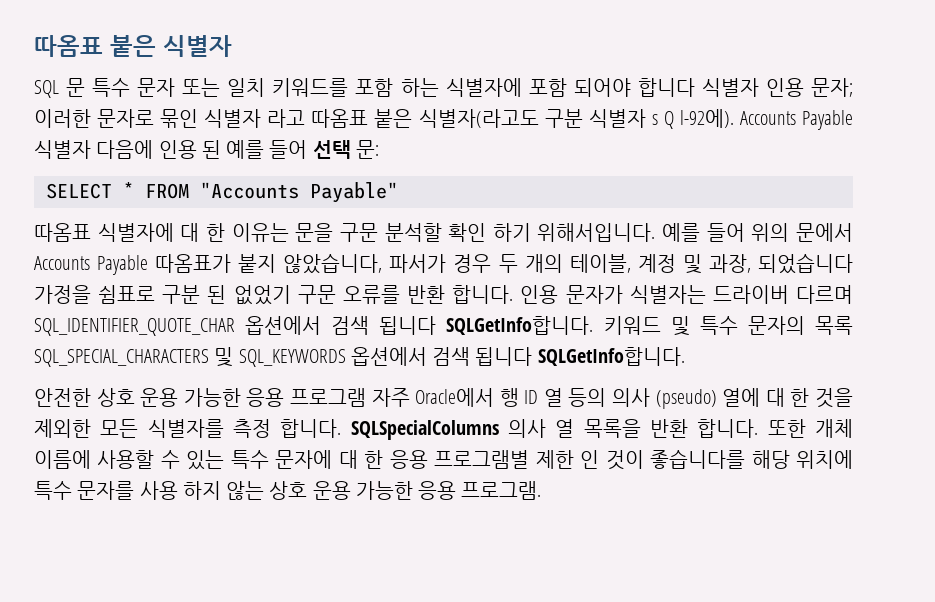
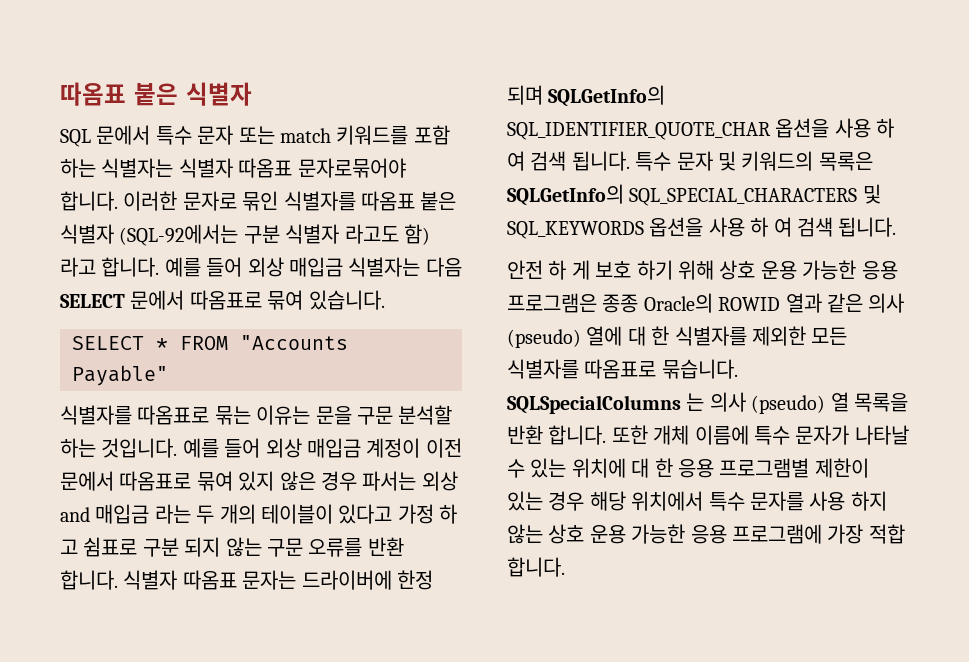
- SQL 문 특수 문자 또는 일치 키워드를 포함 하는 식별자에 포함 되어야 합니다 식별자 인용 문자; 이러한 문자로 묶인 식별자 라고 따옴표 붙은 식별자(라고도 구분 식별자 s Q l-92에). Accounts Payable 식별자 다음에 인용 된 예를 들어 선택 문:
+ SQL 문에서 특수 문자 또는 match 키워드를 포함 하는 식별자는 식별자 따옴표 문자로묶어야 합니다. 이러한 문자로 묶인 식별자를 따옴표 붙은 식별자 (SQL-92에서는 구분 식별자 라고도 함) 라고 합니다. 예를 들어 외상 매입금 식별자는 다음 SELECT 문에서 따옴표로 묶여 있습니다.
- 따옴표 식별자에 대 한 이유는 문을 구문 분석할 확인 하기 위해서입니다. 예를 들어 위의 문에서 Accounts Payable 따옴표가 붙지 않았습니다, 파서가 경우 두 개의 테이블, 계정 및 과장, 되었습니다 가정을 쉼표로 구분 된 없었기 구문 오류를 반환 합니다. 인용 문자가 식별자는 드라이버 다르며 SQL_IDENTIFIER_QUOTE_CHAR 옵션에서 검색 됩니다 SQLGetInfo합니다. 키워드 및 특수 문자의 목록 SQL_SPECIAL_CHARACTERS 및 SQL_KEYWORDS 옵션에서 검색 됩니다 SQLGetInfo합니다.
- 안전한 상호 운용 가능한 응용 프로그램 자주 Oracle에서 행 ID 열 등의 의사 (pseudo) 열에 대 한 것을 제외한 모든 식별자를 측정 합니다. SQLSpecialColumns 의사 열 목록을 반환 합니다.
+ 식별자를 따옴표로 묶는 이유는 문을 구문 분석할 하는 것입니다. 예를 들어 외상 매입금 계정이 이전 문에서 따옴표로 묶여 있지 않은 경우 파서는 외상 and 매입금 라는 두 개의 테이블이 있다고 가정 하 고 쉼표로 구분 되지 않는 구문 오류를 반환 합니다. 식별자 따옴표 문자는 드라이버에 한정 되며 SQLGetInfo의 SQL_IDENTIFIER_QUOTE_CHAR 옵션을 사용 하 여 검색 됩니다. 특수 문자 및 키워드의 목록은 SQLGetInfo의 SQL_SPECIAL_CHARACTERS 및 SQL_KEYWORDS 옵션을 사용 하 여 검색 됩니다.
+ 안전 하 게 보호 하기 위해 상호 운용 가능한 응용 프로그램은 종종 Oracle의 ROWID 열과 같은 의사 (pseudo) 열에 대 한 식별자를 제외한 모든 식별자를 따옴표로 묶습니다. SQLSpecialColumns 는 의사 (pseudo) 열 목록을 반환 합니다.
- 또한 개체 이름에 사용할 수 있는 특수 문자에 대 한 응용 프로그램별 제한 인 것이 좋습니다를 해당 위치에 특수 문자를 사용 하지 않는 상호 운용 가능한 응용 프로그램.
+ 또한 개체 이름에 특수 문자가 나타날 수 있는 위치에 대 한 응용 프로그램별 제한이 있는 경우 해당 위치에서 특수 문자를 사용 하지 않는 상호 운용 가능한 응용 프로그램에 가장 적합 합니다.

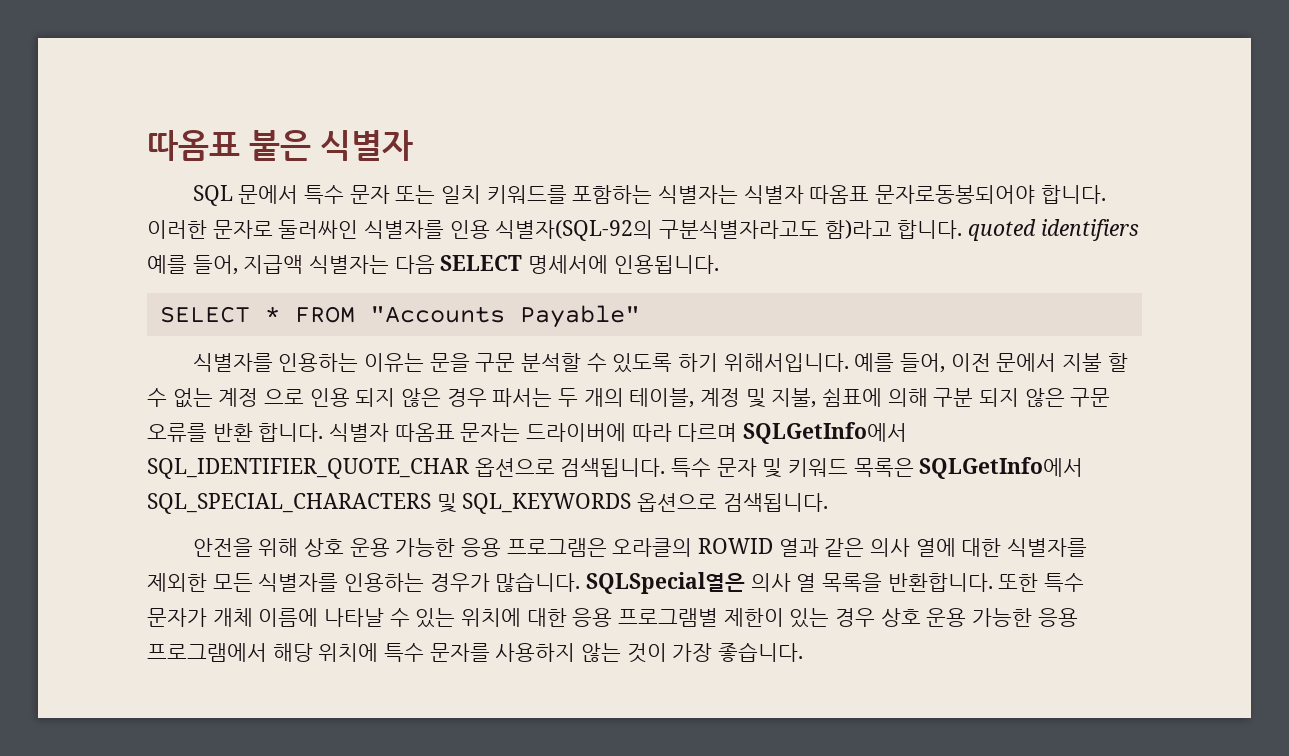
- SQL 문에서 특수 문자 또는 match 키워드를 포함 하는 식별자는 식별자 따옴표 문자로묶어야 합니다.
+ SQL 문에서 특수 문자 또는 일치 키워드를 포함하는 식별자는 식별자 따옴표 문자로동봉되어야 합니다.
- 이러한 문자로 묶인 식별자를 따옴표 붙은 식별자 (SQL-92에서는 구분 식별자 라고도 함) 라고 합니다. 예를 들어 외상 매입금 식별자는 다음 SELECT 문에서 따옴표로 묶여 있습니다.
+ 이러한 문자로 둘러싸인 식별자를 인용 식별자(SQL-92의 구분식별자라고도 함)라고 합니다. quoted identifiers 예를 들어, 지급액 식별자는 다음 SELECT 명세서에 인용됩니다.
- 식별자를 따옴표로 묶는 이유는 문을 구문 분석할 하는 것입니다. 예를 들어 외상 매입금 계정이 이전 문에서 따옴표로 묶여 있지 않은 경우 파서는 외상 and 매입금 라는 두 개의 테이블이 있다고 가정 하 고 쉼표로 구분 되지 않는 구문 오류를 반환 합니다.
+ 식별자를 인용하는 이유는 문을 구문 분석할 수 있도록 하기 위해서입니다. 예를 들어, 이전 문에서 지불 할 수 없는 계정 으로 인용 되지 않은 경우 파서는 두 개의 테이블, 계정 및 지불, 쉼표에 의해 구분 되지 않은 구문 오류를 반환 합니다.
- 식별자 따옴표 문자는 드라이버에 한정 되며 SQLGetInfo의 SQL_IDENTIFIER_QUOTE_CHAR 옵션을 사용 하 여 검색 됩니다. 특수 문자 및 키워드의 목록은 SQLGetInfo의 SQL_SPECIAL_CHARACTERS 및 SQL_KEYWORDS 옵션을 사용 하 여 검색 됩니다.
- 안전 하 게 보호 하기 위해 상호 운용 가능한 응용 프로그램은 종종 Oracle의 ROWID 열과 같은 의사 (pseudo) 열에 대 한 식별자를 제외한 모든 식별자를 따옴표로 묶습니다. SQLSpecialColumns 는 의사 (pseudo) 열 목록을 반환 합니다. 또한 개체 이름에 특수 문자가 나타날 수 있는 위치에 대 한 응용 프로그램별 제한이 있는 경우 해당 위치에서 특수 문자를 사용 하지 않는 상호 운용 가능한 응용 프로그램에 가장 적합 합니다.
+ 식별자 따옴표 문자는 드라이버에 따라 다르며 SQLGetInfo에서 SQL_IDENTIFIER_QUOTE_CHAR 옵션으로 검색됩니다. 특수 문자 및 키워드 목록은 SQLGetInfo에서 SQL_SPECIAL_CHARACTERS 및 SQL_KEYWORDS 옵션으로 검색됩니다.
+ 안전을 위해 상호 운용 가능한 응용 프로그램은 오라클의 ROWID 열과 같은 의사 열에 대한 식별자를 제외한 모든 식별자를 인용하는 경우가 많습니다. SQLSpecial열은 의사 열 목록을 반환합니다. 또한 특수 문자가 개체 이름에 나타날 수 있는 위치에 대한 응용 프로그램별 제한이 있는 경우 상호 운용 가능한 응용 프로그램에서 해당 위치에 특수 문자를 사용하지 않는 것이 가장 좋습니다.

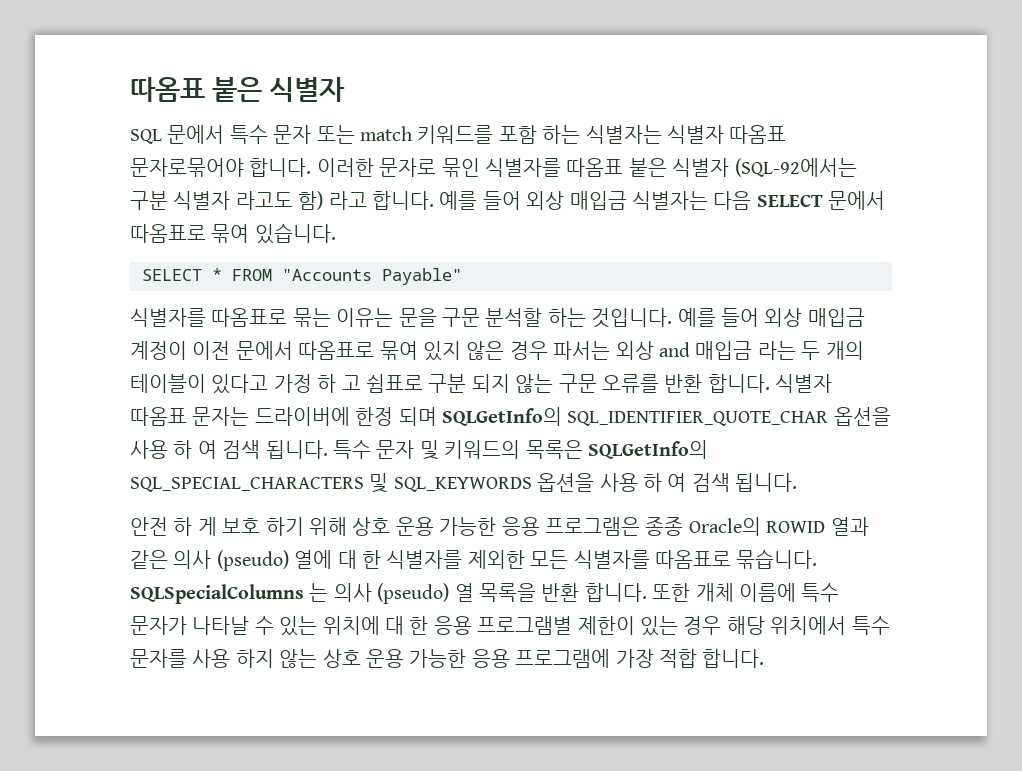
- SQL 문에서 특수 문자 또는 일치 키워드를 포함하는 식별자는 식별자 따옴표 문자로동봉되어야 합니다.
+ SQL 문에서 특수 문자 또는 match 키워드를 포함 하는 식별자는 식별자 따옴표 문자로묶어야 합니다.
- 이러한 문자로 둘러싸인 식별자를 인용 식별자(SQL-92의 구분식별자라고도 함)라고 합니다. quoted identifiers 예를 들어, 지급액 식별자는 다음 SELECT 명세서에 인용됩니다.
+ 이러한 문자로 묶인 식별자를 따옴표 붙은 식별자 (SQL-92에서는 구분 식별자 라고도 함) 라고 합니다. 예를 들어 외상 매입금 식별자는 다음 SELECT 문에서 따옴표로 묶여 있습니다.
- 식별자를 인용하는 이유는 문을 구문 분석할 수 있도록 하기 위해서입니다. 예를 들어, 이전 문에서 지불 할 수 없는 계정 으로 인용 되지 않은 경우 파서는 두 개의 테이블, 계정 및 지불, 쉼표에 의해 구분 되지 않은 구문 오류를 반환 합니다.
+ 식별자를 따옴표로 묶는 이유는 문을 구문 분석할 하는 것입니다. 예를 들어 외상 매입금 계정이 이전 문에서 따옴표로 묶여 있지 않은 경우 파서는 외상 and 매입금 라는 두 개의 테이블이 있다고 가정 하 고 쉼표로 구분 되지 않는 구문 오류를 반환 합니다.
- 식별자 따옴표 문자는 드라이버에 따라 다르며 SQLGetInfo에서 SQL_IDENTIFIER_QUOTE_CHAR 옵션으로 검색됩니다. 특수 문자 및 키워드 목록은 SQLGetInfo에서 SQL_SPECIAL_CHARACTERS 및 SQL_KEYWORDS 옵션으로 검색됩니다.
- 안전을 위해 상호 운용 가능한 응용 프로그램은 오라클의 ROWID 열과 같은 의사 열에 대한 식별자를 제외한 모든 식별자를 인용하는 경우가 많습니다. SQLSpecial열은 의사 열 목록을 반환합니다. 또한 특수 문자가 개체 이름에 나타날 수 있는 위치에 대한 응용 프로그램별 제한이 있는 경우 상호 운용 가능한 응용 프로그램에서 해당 위치에 특수 문자를 사용하지 않는 것이 가장 좋습니다.
+ 식별자 따옴표 문자는 드라이버에 한정 되며 SQLGetInfo의 SQL_IDENTIFIER_QUOTE_CHAR 옵션을 사용 하 여 검색 됩니다. 특수 문자 및 키워드의 목록은 SQLGetInfo의 SQL_SPECIAL_CHARACTERS 및 SQL_KEYWORDS 옵션을 사용 하 여 검색 됩니다.
+ 안전 하 게 보호 하기 위해 상호 운용 가능한 응용 프로그램은 종종 Oracle의 ROWID 열과 같은 의사 (pseudo) 열에 대 한 식별자를 제외한 모든 식별자를 따옴표로 묶습니다. SQLSpecialColumns 는 의사 (pseudo) 열 목록을 반환 합니다. 또한 개체 이름에 특수 문자가 나타날 수 있는 위치에 대 한 응용 프로그램별 제한이 있는 경우 해당 위치에서 특수 문자를 사용 하지 않는 상호 운용 가능한 응용 프로그램에 가장 적합 합니다.

